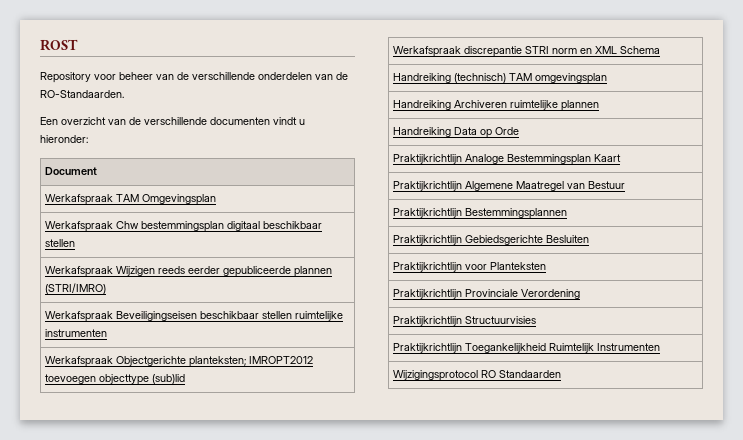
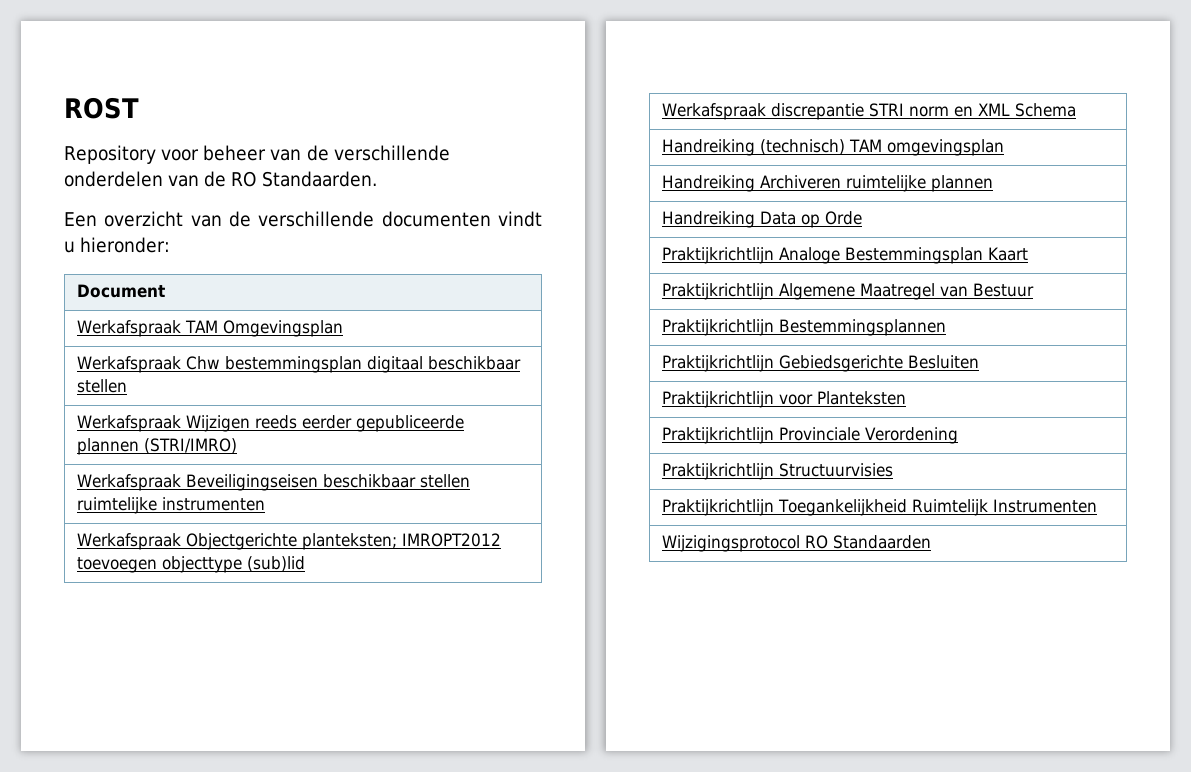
- Repository voor beheer van de verschillende onderdelen van de RO-Standaarden.
+ Repository voor beheer van de verschillende onderdelen van de RO Standaarden.

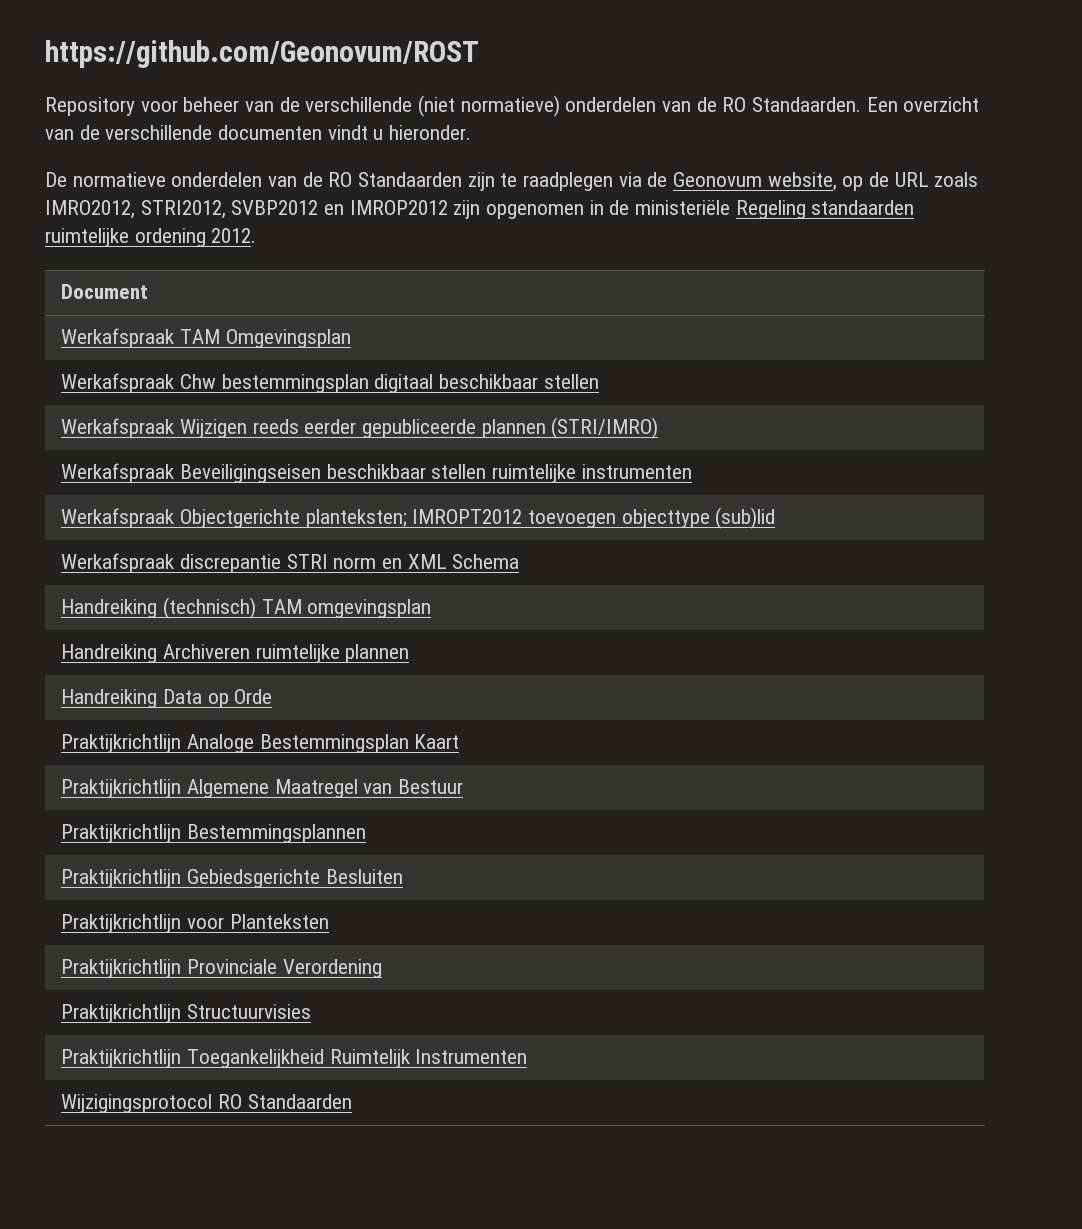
- ROST
+ https://github.com/Geonovum/ROST
- Repository voor beheer van de verschillende onderdelen van de RO Standaarden.
- Een overzicht van de verschillende documenten vindt u hieronder:
+ Repository voor beheer van de verschillende (niet normatieve) onderdelen van de RO Standaarden. Een overzicht van de verschillende documenten vindt u hieronder.
+ De normatieve onderdelen van de RO Standaarden zijn te raadplegen via de Geonovum website, op de URL zoals IMRO2012, STRI2012, SVBP2012 en IMROP2012 zijn opgenomen in de ministeriële Regeling standaarden ruimtelijke ordening 2012.

